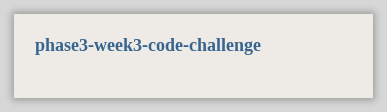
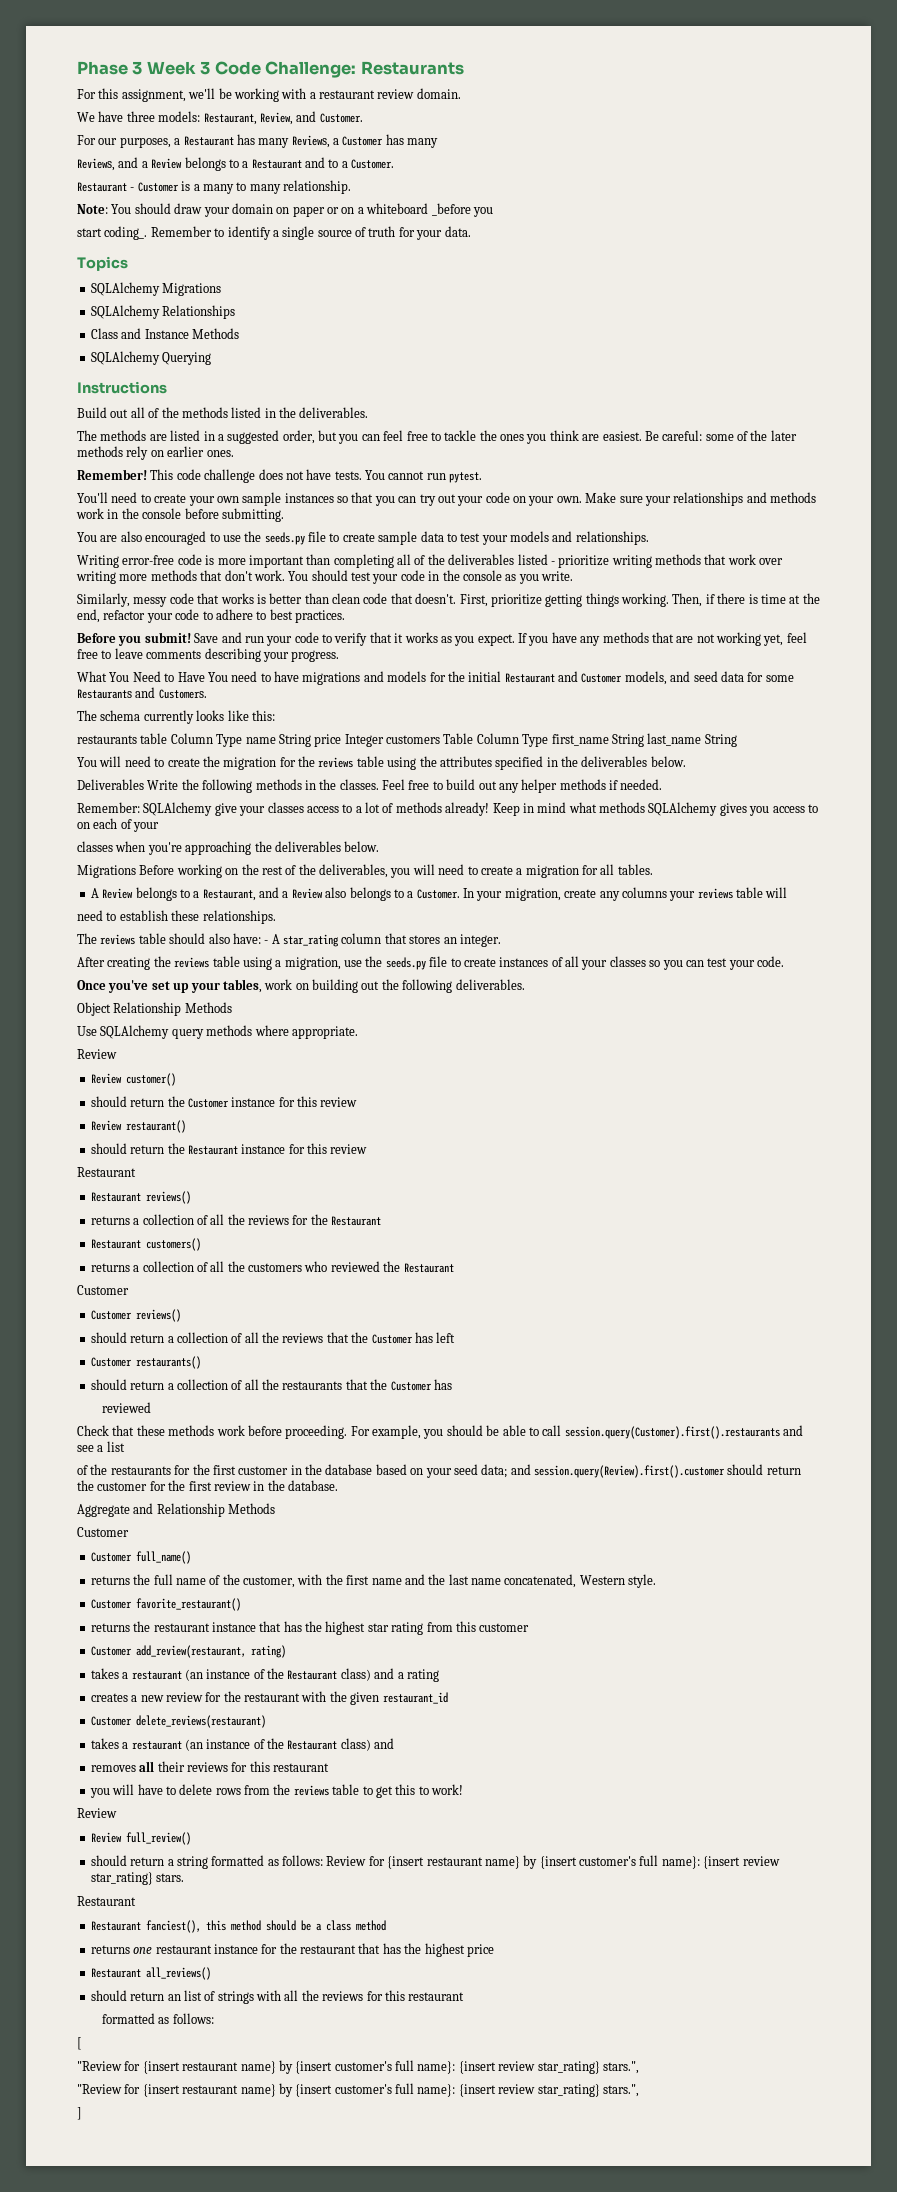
- phase3-week3-code-challenge
+ Phase 3 Week 3 Code Challenge: Restaurants
+ For this assignment, we'll be working with a restaurant review domain.
+ We have three models: Restaurant, Review, and Customer.
+ For our purposes, a Restaurant has many Reviews, a Customer has many
+ Reviews, and a Review belongs to a Restaurant and to a Customer.
+ Restaurant - Customer is a many to many relationship.
+ Note: You should draw your domain on paper or on a whiteboard _before you
+ start coding_. Remember to identify a single source of truth for your data.
+ Topics
+ SQLAlchemy Migrations
+ SQLAlchemy Relationships
+ Class and Instance Methods
+ SQLAlchemy Querying
+ Instructions
+ Build out all of the methods listed in the deliverables.
+ The methods are listed in a suggested order, but you can feel free to tackle the ones you think are easiest. Be careful: some of the later methods rely on earlier ones.
+ Remember! This code challenge does not have tests. You cannot run pytest.
+ You'll need to create your own sample instances so that you can try out your code on your own. Make sure your relationships and methods work in the console before submitting.
+ You are also encouraged to use the seeds.py file to create sample data to test your models and relationships.
+ Writing error-free code is more important than completing all of the deliverables listed - prioritize writing methods that work over writing more methods that don't work. You should test your code in the console as you write.
+ Similarly, messy code that works is better than clean code that doesn't. First, prioritize getting things working. Then, if there is time at the end, refactor your code to adhere to best practices.
+ Before you submit! Save and run your code to verify that it works as you expect. If you have any methods that are not working yet, feel free to leave comments describing your progress.
+ What You Need to Have You need to have migrations and models for the initial Restaurant and Customer models, and seed data for some Restaurants and Customers.
+ The schema currently looks like this:
+ restaurants table Column Type name String price Integer customers Table Column Type first_name String last_name String
+ You will need to create the migration for the reviews table using the attributes specified in the deliverables below.
+ Deliverables Write the following methods in the classes. Feel free to build out any helper methods if needed.
+ Remember: SQLAlchemy give your classes access to a lot of methods already! Keep in mind what methods SQLAlchemy gives you access to on each of your
+ classes when you're approaching the deliverables below.
+ Migrations Before working on the rest of the deliverables, you will need to create a migration for all tables.
+ A Review belongs to a Restaurant, and a Review also belongs to a Customer. In your migration, create any columns your reviews table will
+ need to establish these relationships.
+ The reviews table should also have: - A star_rating column that stores an integer.
+ After creating the reviews table using a migration, use the seeds.py file to create instances of all your classes so you can test your code.
+ Once you've set up your tables, work on building out the following deliverables.
+ Object Relationship Methods
+ Use SQLAlchemy query methods where appropriate.
+ Review
+ Review customer()
+ should return the Customer instance for this review
+ Review restaurant()
+ should return the Restaurant instance for this review
+ Restaurant
+ Restaurant reviews()
+ returns a collection of all the reviews for the Restaurant
+ Restaurant customers()
+ returns a collection of all the customers who reviewed the Restaurant
+ Customer
+ Customer reviews()
+ should return a collection of all the reviews that the Customer has left
+ Customer restaurants()
+ should return a collection of all the restaurants that the Customer has
+ reviewed
+ Check that these methods work before proceeding. For example, you should be able to call session.query(Customer).first().restaurants and see a list
+ of the restaurants for the first customer in the database based on your seed data; and session.query(Review).first().customer should return the customer for the first review in the database.
+ Aggregate and Relationship Methods
+ Customer
+ Customer full_name()
+ returns the full name of the customer, with the first name and the last name concatenated, Western style.
+ Customer favorite_restaurant()
+ returns the restaurant instance that has the highest star rating from this customer
+ Customer add_review(restaurant, rating)
+ takes a restaurant (an instance of the Restaurant class) and a rating
+ creates a new review for the restaurant with the given restaurant_id
+ Customer delete_reviews(restaurant)
+ takes a restaurant (an instance of the Restaurant class) and
+ removes all their reviews for this restaurant
+ you will have to delete rows from the reviews table to get this to work!
+ Review
+ Review full_review()
+ should return a string formatted as follows: Review for {insert restaurant name} by {insert customer's full name}: {insert review star_rating} stars.
+ Restaurant
+ Restaurant fanciest(), this method should be a class method
+ returns one restaurant instance for the restaurant that has the highest price
+ Restaurant all_reviews()
+ should return an list of strings with all the reviews for this restaurant
+ formatted as follows:
+ [
+ "Review for {insert restaurant name} by {insert customer's full name}: {insert review star_rating} stars.",
+ "Review for {insert restaurant name} by {insert customer's full name}: {insert review star_rating} stars.",
+ ]

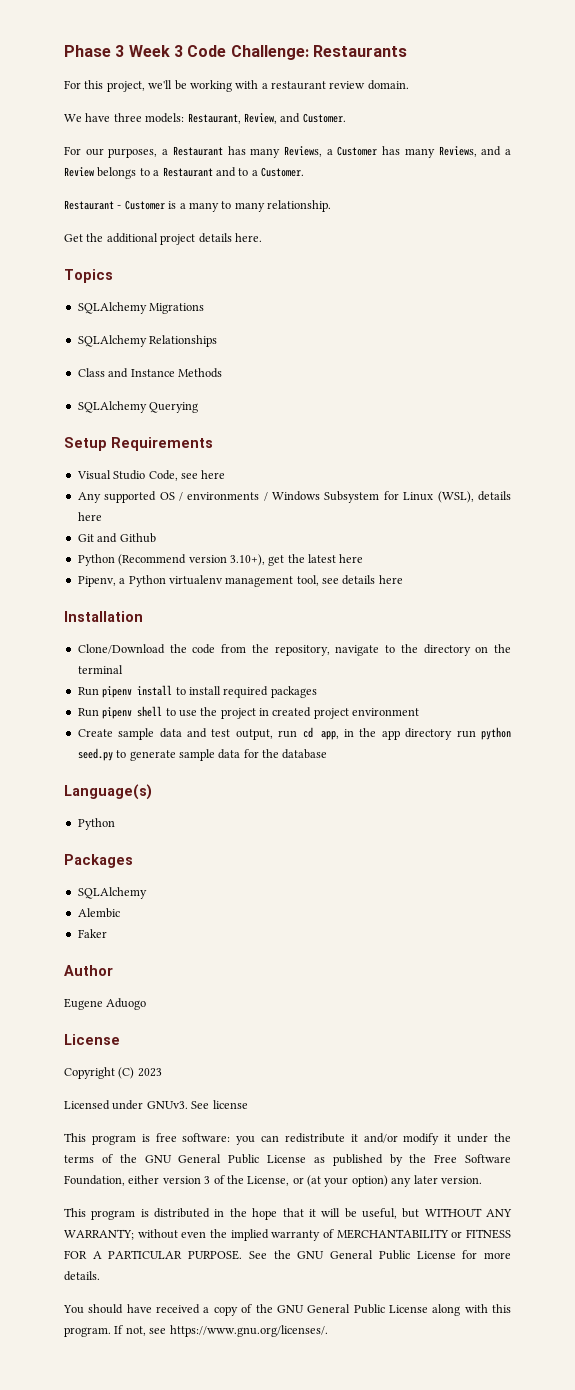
- For this assignment, we'll be working with a restaurant review domain.
+ For this project, we'll be working with a restaurant review domain.
- For our purposes, a Restaurant has many Reviews, a Customer has many
- Reviews, and a Review belongs to a Restaurant and to a Customer.
+ For our purposes, a Restaurant has many Reviews, a Customer has many Reviews, and a Review belongs to a Restaurant and to a Customer.
- Note: You should draw your domain on paper or on a whiteboard _before you
- start coding_. Remember to identify a single source of truth for your data.
+ Get the additional project details here.
- Instructions
- Build out all of the methods listed in the deliverables.
- The methods are listed in a suggested order, but you can feel free to tackle the ones you think are easiest. Be careful: some of the later methods rely on earlier ones.
- Remember! This code challenge does not have tests. You cannot run pytest.
- You'll need to create your own sample instances so that you can try out your code on your own. Make sure your relationships and methods work in the console before submitting.
- You are also encouraged to use the seeds.py file to create sample data to test your models and relationships.
- Writing error-free code is more important than completing all of the deliverables listed - prioritize writing methods that work over writing more methods that don't work. You should test your code in the console as you write.
- Similarly, messy code that works is better than clean code that doesn't. First, prioritize getting things working. Then, if there is time at the end, refactor your code to adhere to best practices.
- Before you submit! Save and run your code to verify that it works as you expect. If you have any methods that are not working yet, feel free to leave comments describing your progress.
- What You Need to Have You need to have migrations and models for the initial Restaurant and Customer models, and seed data for some Restaurants and Customers.
- The schema currently looks like this:
- restaurants table Column Type name String price Integer customers Table Column Type first_name String last_name String
- You will need to create the migration for the reviews table using the attributes specified in the deliverables below.
- Deliverables Write the following methods in the classes. Feel free to build out any helper methods if needed.
- Remember: SQLAlchemy give your classes access to a lot of methods already! Keep in mind what methods SQLAlchemy gives you access to on each of your
- classes when you're approaching the deliverables below.
- Migrations Before working on the rest of the deliverables, you will need to create a migration for all tables.
- A Review belongs to a Restaurant, and a Review also belongs to a Customer. In your migration, create any columns your reviews table will
- need to establish these relationships.
- The reviews table should also have: - A star_rating column that stores an integer.
- After creating the reviews table using a migration, use the seeds.py file to create instances of all your classes so you can test your code.
- Once you've set up your tables, work on building out the following deliverables.
- Object Relationship Methods
- Use SQLAlchemy query methods where appropriate.
- Review
- Review customer()
- should return the Customer instance for this review
- Review restaurant()
- should return the Restaurant instance for this review
- Restaurant
- Restaurant reviews()
- returns a collection of all the reviews for the Restaurant
- Restaurant customers()
- returns a collection of all the customers who reviewed the Restaurant
- Customer
- Customer reviews()
- should return a collection of all the reviews that the Customer has left
- Customer restaurants()
- should return a collection of all the restaurants that the Customer has
- reviewed
- Check that these methods work before proceeding. For example, you should be able to call session.query(Customer).first().restaurants and see a list
- of the restaurants for the first customer in the database based on your seed data; and session.query(Review).first().customer should return the customer for the first review in the database.
- Aggregate and Relationship Methods
- Customer
- Customer full_name()
- returns the full name of the customer, with the first name and the last name concatenated, Western style.
- Customer favorite_restaurant()
- returns the restaurant instance that has the highest star rating from this customer
- Customer add_review(restaurant, rating)
- takes a restaurant (an instance of the Restaurant class) and a rating
- creates a new review for the restaurant with the given restaurant_id
- Customer delete_reviews(restaurant)
- takes a restaurant (an instance of the Restaurant class) and
- removes all their reviews for this restaurant
- you will have to delete rows from the reviews table to get this to work!
- Review
- Review full_review()
- should return a string formatted as follows: Review for {insert restaurant name} by {insert customer's full name}: {insert review star_rating} stars.
- Restaurant
- Restaurant fanciest(), this method should be a class method
- returns one restaurant instance for the restaurant that has the highest price
- Restaurant all_reviews()
- should return an list of strings with all the reviews for this restaurant
- formatted as follows:
- [
- "Review for {insert restaurant name} by {insert customer's full name}: {insert review star_rating} stars.",
- "Review for {insert restaurant name} by {insert customer's full name}: {insert review star_rating} stars.",
- ]
+ Setup Requirements
+ Visual Studio Code, see here
+ Any supported OS / environments / Windows Subsystem for Linux (WSL), details here
+ Git and Github
+ Python (Recommend version 3.10+), get the latest here
+ Pipenv, a Python virtualenv management tool, see details here
+ Installation
+ Clone/Download the code from the repository, navigate to the directory on the terminal
+ Run pipenv install to install required packages
+ Run pipenv shell to use the project in created project environment
+ Create sample data and test output, run cd app, in the app directory run python seed.py to generate sample data for the database
+ Language(s)
+ Python
+ Packages
+ SQLAlchemy
+ Alembic
+ Faker
+ Author
+ Eugene Aduogo
+ License
+ Copyright (C) 2023
+ Licensed under GNUv3. See license
+ This program is free software: you can redistribute it and/or modify it under the terms of the GNU General Public License as published by the Free Software Foundation, either version 3 of the License, or (at your option) any later version.
+ This program is distributed in the hope that it will be useful, but WITHOUT ANY WARRANTY; without even the implied warranty of MERCHANTABILITY or FITNESS FOR A PARTICULAR PURPOSE. See the GNU General Public License for more details.
+ You should have received a copy of the GNU General Public License along with this program. If not, see https://www.gnu.org/licenses/.

